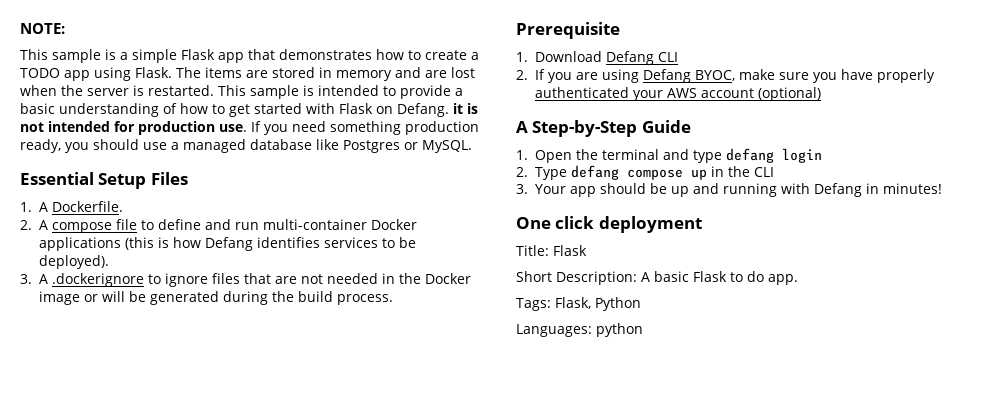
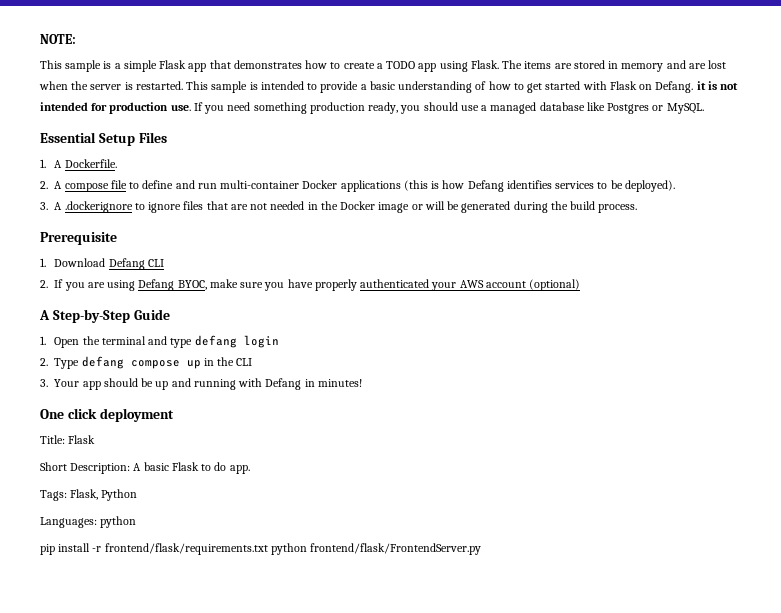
+ pip install -r frontend/flask/requirements.txt python frontend/flask/FrontendServer.py

